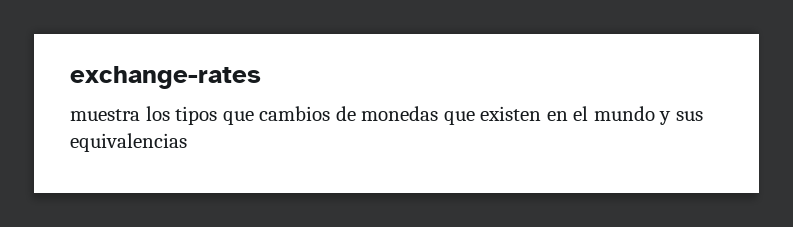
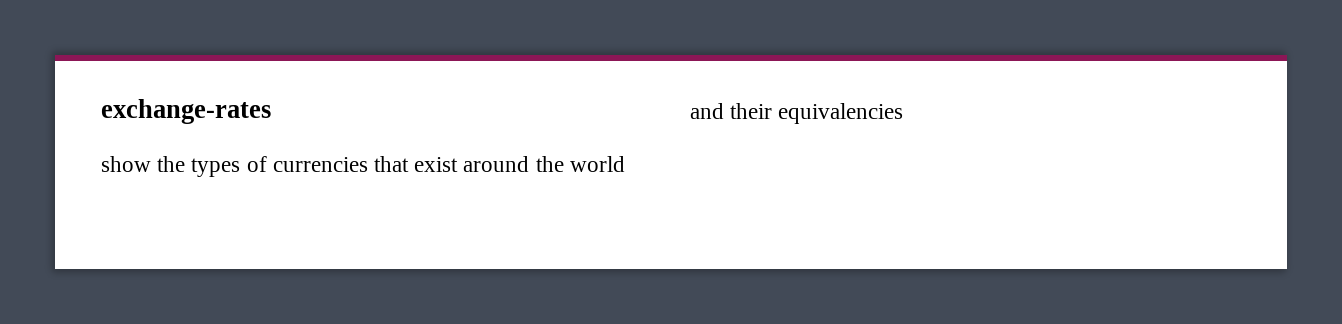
- muestra los tipos que cambios de monedas que existen en el mundo y sus equivalencias
+ show the types of currencies that exist around the world and their equivalencies

